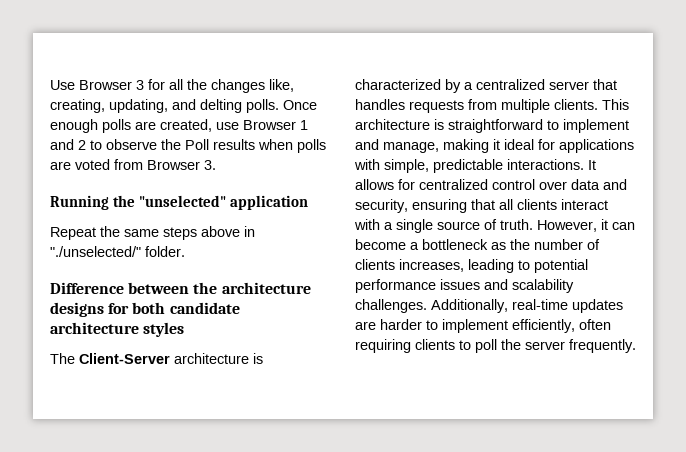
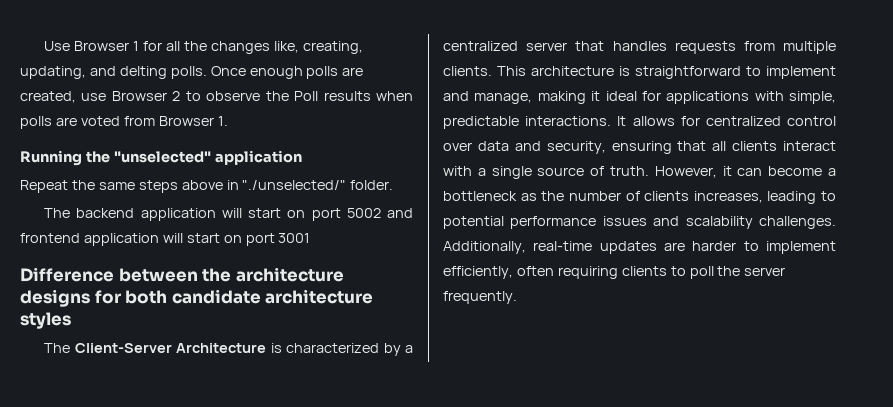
- Use Browser 3 for all the changes like, creating, updating, and delting polls.
+ Use Browser 1 for all the changes like, creating, updating, and delting polls.
- Once enough polls are created, use Browser 1 and 2 to observe the Poll results when polls are voted from Browser 3.
+ Once enough polls are created, use Browser 2 to observe the Poll results when polls are voted from Browser 1.
+ The backend application will start on port 5002 and frontend application will start on port 3001
- The Client-Server architecture is characterized by a centralized server that handles requests from multiple clients.
+ The Client-Server Architecture is characterized by a centralized server that handles requests from multiple clients.

